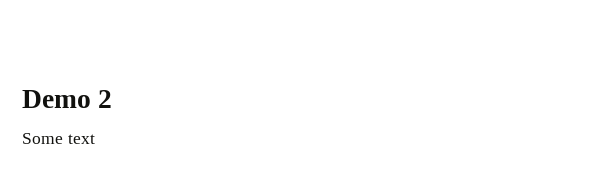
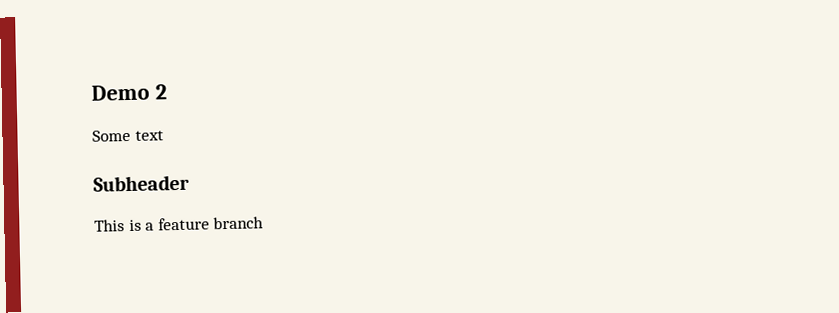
+ Subheader
+ This is a feature branch

